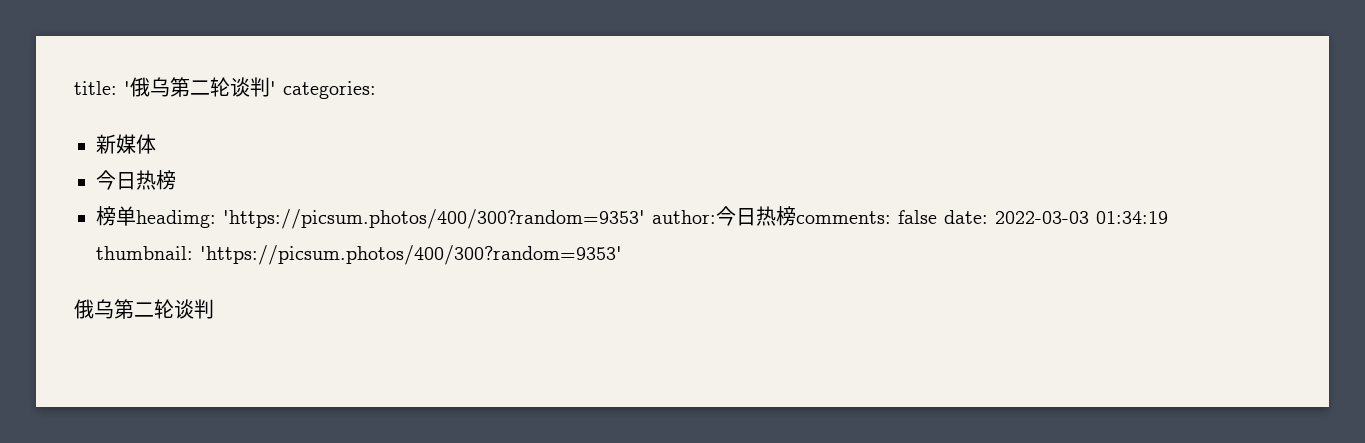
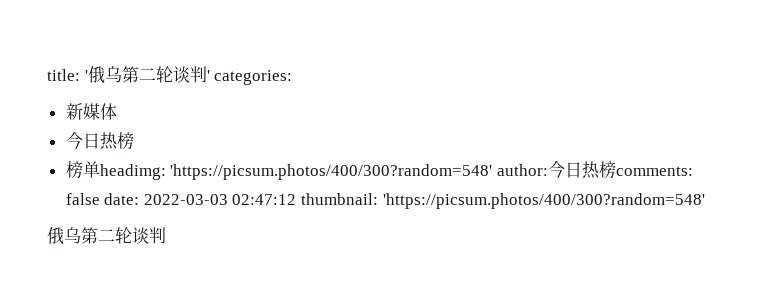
- 榜单headimg: 'https://picsum.photos/400/300?random=9353' author:今日热榜comments: false date: 2022-03-03 01:34:19 thumbnail: 'https://picsum.photos/400/300?random=9353'
+ 榜单headimg: 'https://picsum.photos/400/300?random=548' author:今日热榜comments: false date: 2022-03-03 02:47:12 thumbnail: 'https://picsum.photos/400/300?random=548'

